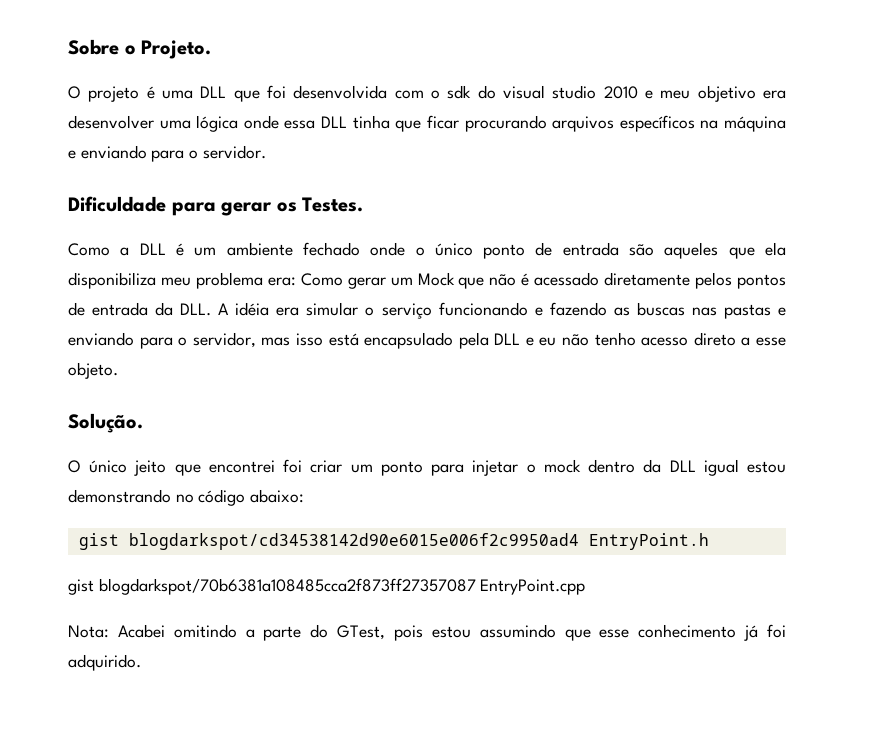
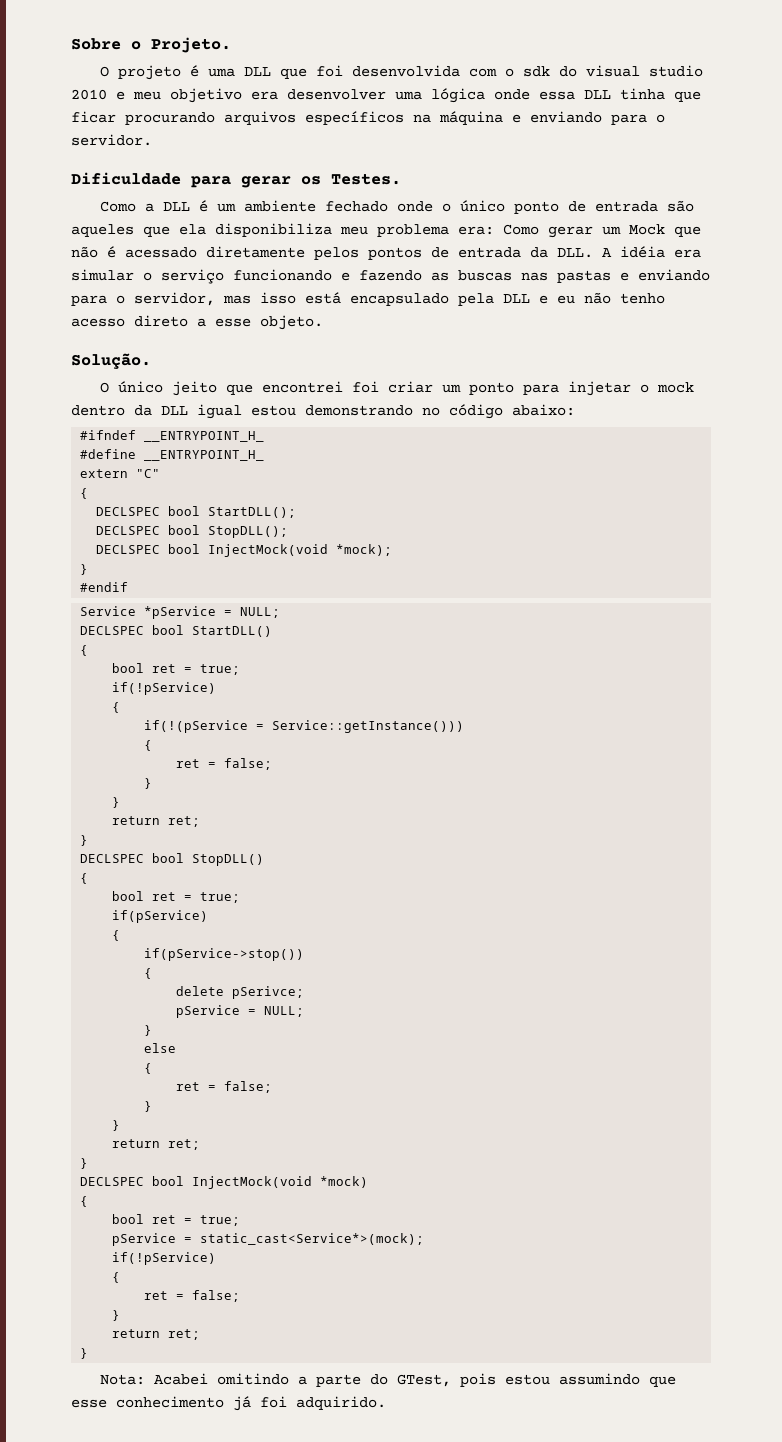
- gist blogdarkspot/cd34538142d90e6015e006f2c9950ad4 EntryPoint.h
- gist blogdarkspot/70b6381a108485cca2f873ff27357087 EntryPoint.cpp
+ #ifndef __ENTRYPOINT_H_
+ #define __ENTRYPOINT_H_
+ extern "C"
+ {
+ DECLSPEC bool StartDLL();
+ DECLSPEC bool StopDLL();
+ DECLSPEC bool InjectMock(void *mock);
+ }
+ #endif
+ Service *pService = NULL;
+ DECLSPEC bool StartDLL()
+ {
+ bool ret = true;
+ if(!pService)
+ {
+ if(!(pService = Service::getInstance()))
+ {
+ ret = false;
+ }
+ }
+ return ret;
+ }
+ DECLSPEC bool StopDLL()
+ {
+ bool ret = true;
+ if(pService)
+ {
+ if(pService->stop())
+ {
+ delete pSerivce;
+ pService = NULL;
+ }
+ else
+ {
+ ret = false;
+ }
+ }
+ return ret;
+ }
+ DECLSPEC bool InjectMock(void *mock)
+ {
+ bool ret = true;
+ pService = static_cast<Service*>(mock);
+ if(!pService)
+ {
+ ret = false;
+ }
+ return ret;
+ }

